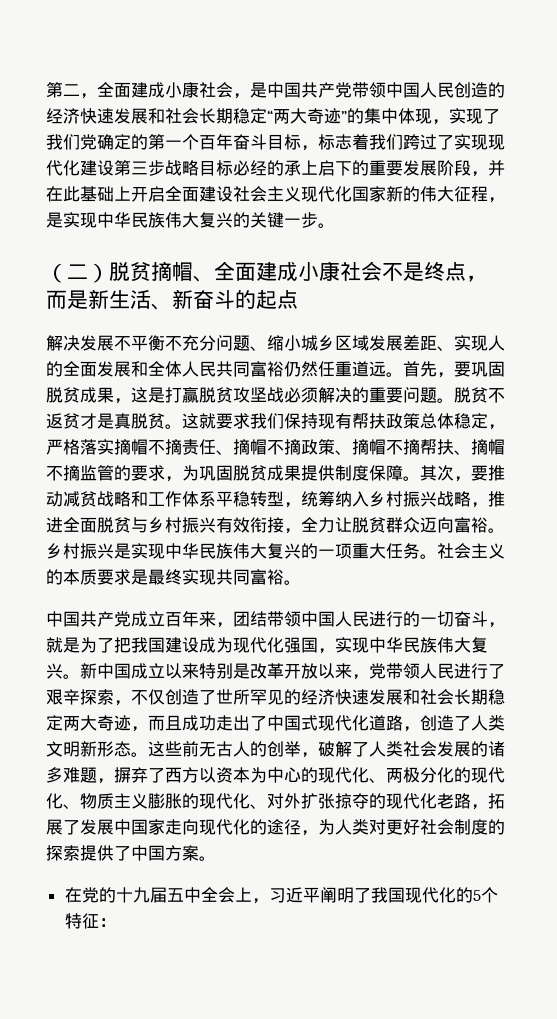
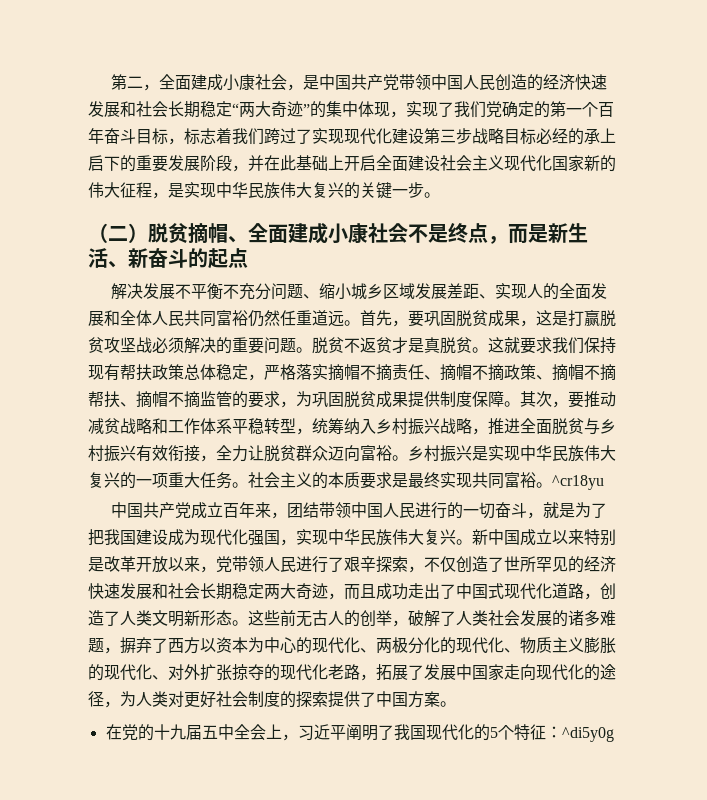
+ ^cr18yu
- 在党的十九届五中全会上，习近平阐明了我国现代化的5个特征：
+ 在党的十九届五中全会上，习近平阐明了我国现代化的5个特征：^di5y0g

